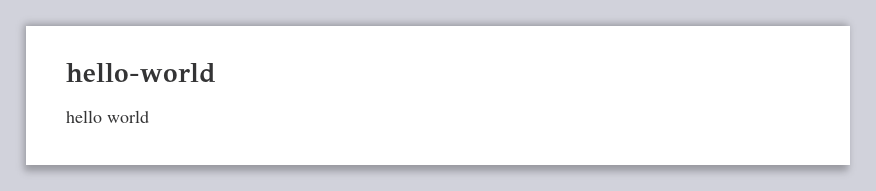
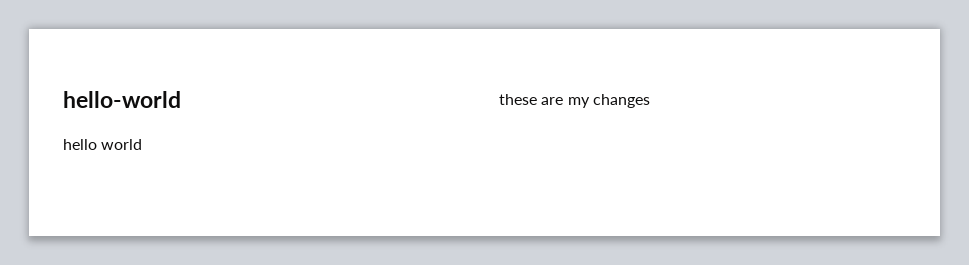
+ these are my changes

